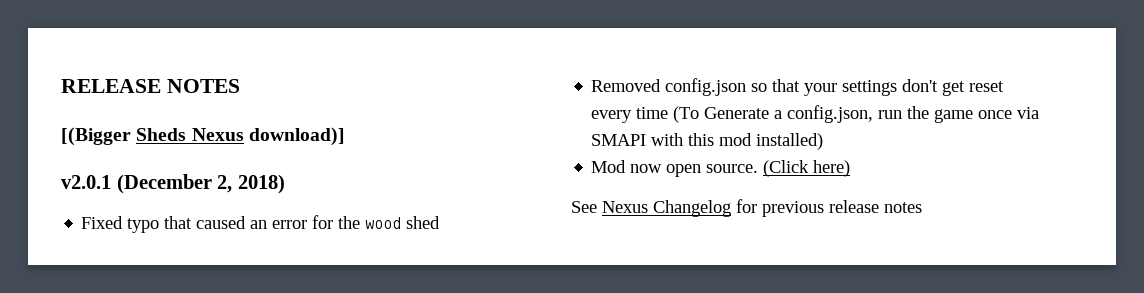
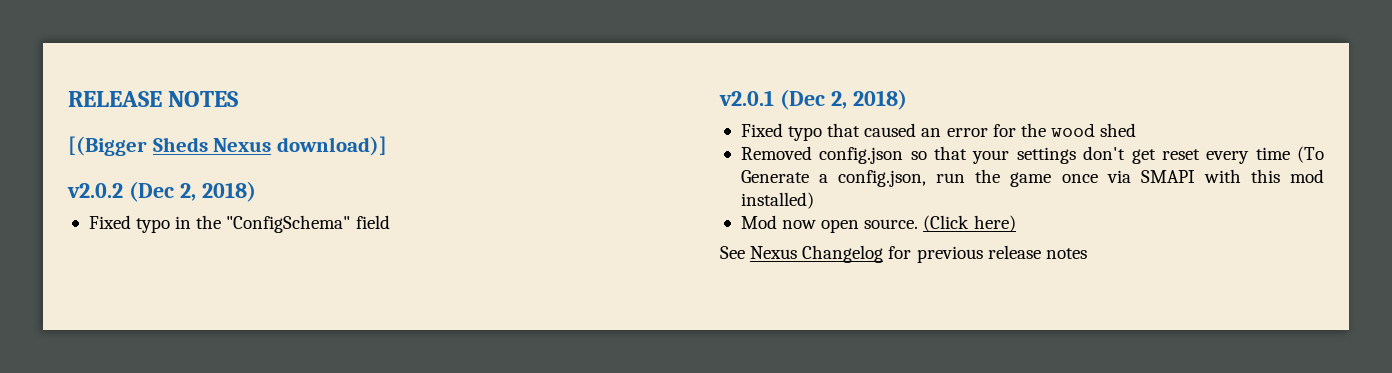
+ v2.0.2 (Dec 2, 2018)
+ Fixed typo in the "ConfigSchema" field
- v2.0.1 (December 2, 2018)
+ v2.0.1 (Dec 2, 2018)

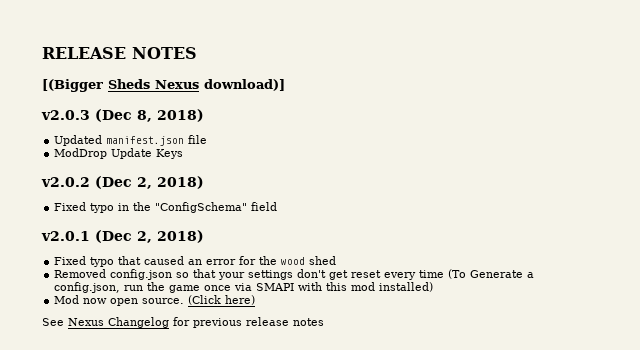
+ v2.0.3 (Dec 8, 2018)
+ Updated manifest.json file
+ ModDrop Update Keys

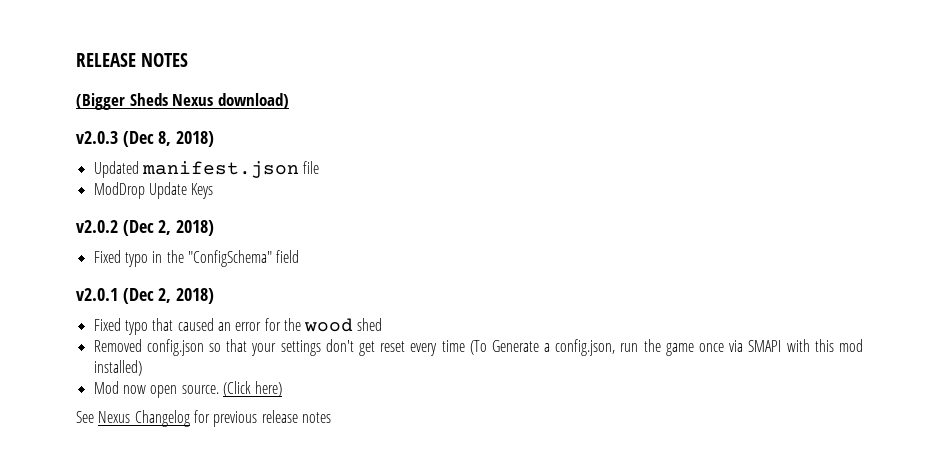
- [(Bigger Sheds Nexus download)]
+ (Bigger Sheds Nexus download)

